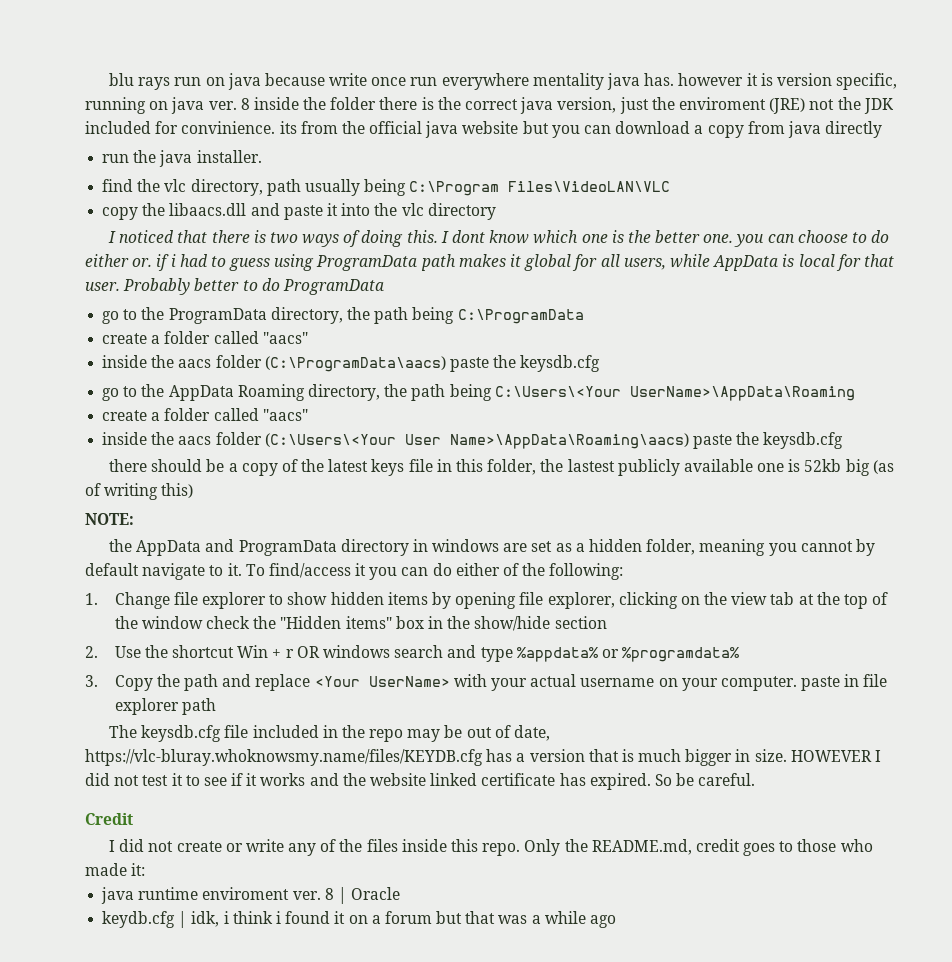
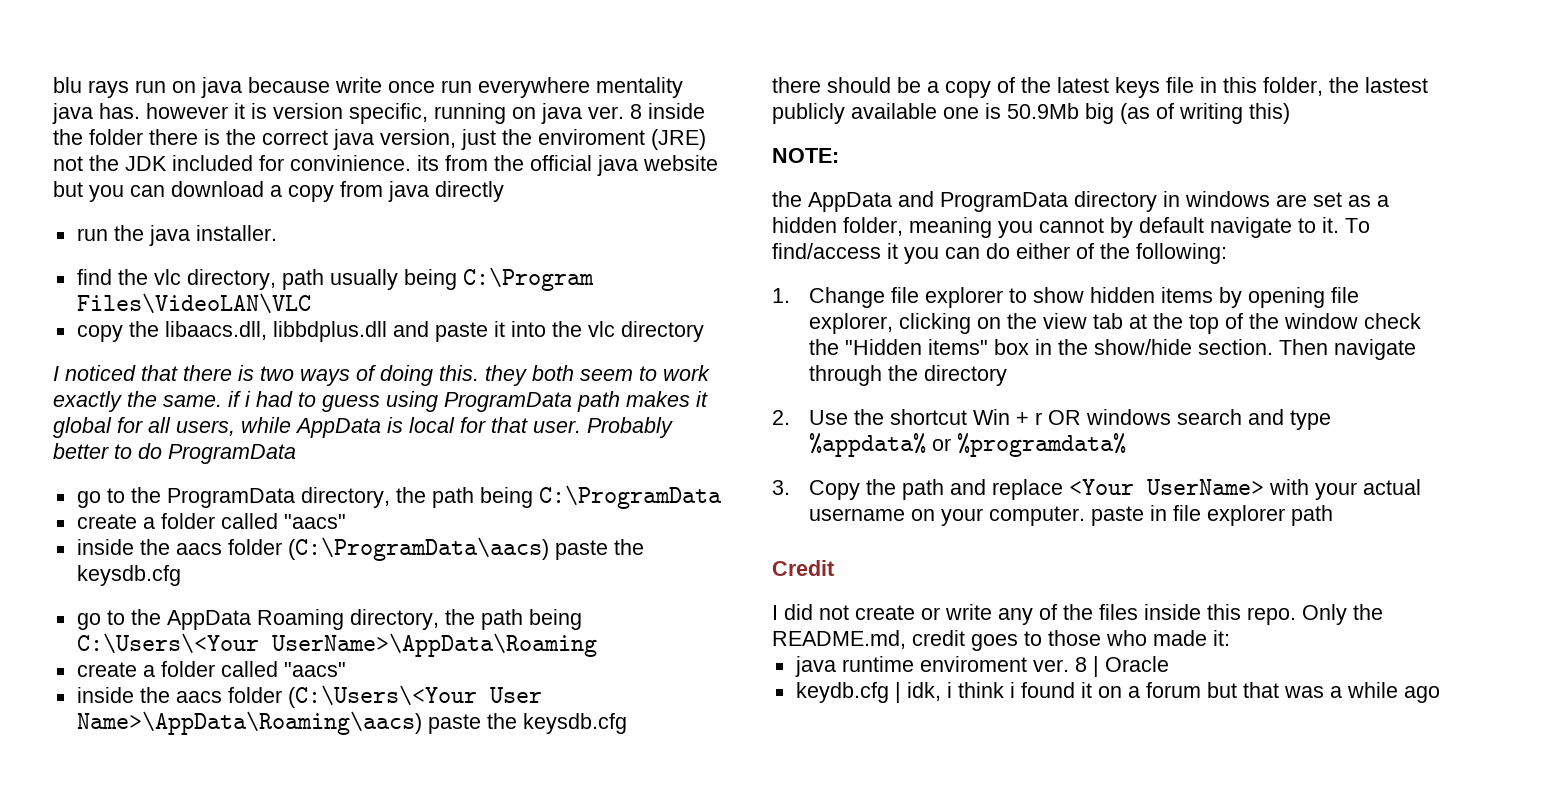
- copy the libaacs.dll and paste it into the vlc directory
+ copy the libaacs.dll, libbdplus.dll and paste it into the vlc directory
- I noticed that there is two ways of doing this. I dont know which one is the better one. you can choose to do either or. if i had to guess using ProgramData path makes it global for all users, while AppData is local for that user.
+ I noticed that there is two ways of doing this. they both seem to work exactly the same. if i had to guess using ProgramData path makes it global for all users, while AppData is local for that user.
- there should be a copy of the latest keys file in this folder, the lastest publicly available one is 52kb big (as of writing this)
+ there should be a copy of the latest keys file in this folder, the lastest publicly available one is 50.9Mb big (as of writing this)
- 1. Change file explorer to show hidden items by opening file explorer, clicking on the view tab at the top of the window check the "Hidden items" box in the show/hide section
+ 1. Change file explorer to show hidden items by opening file explorer, clicking on the view tab at the top of the window check the "Hidden items" box in the show/hide section. Then navigate through the directory
- The keysdb.cfg file included in the repo may be out of date, https://vlc-bluray.whoknowsmy.name/files/KEYDB.cfg has a version that is much bigger in size. HOWEVER I did not test it to see if it works and the website linked certificate has expired. So be careful.

